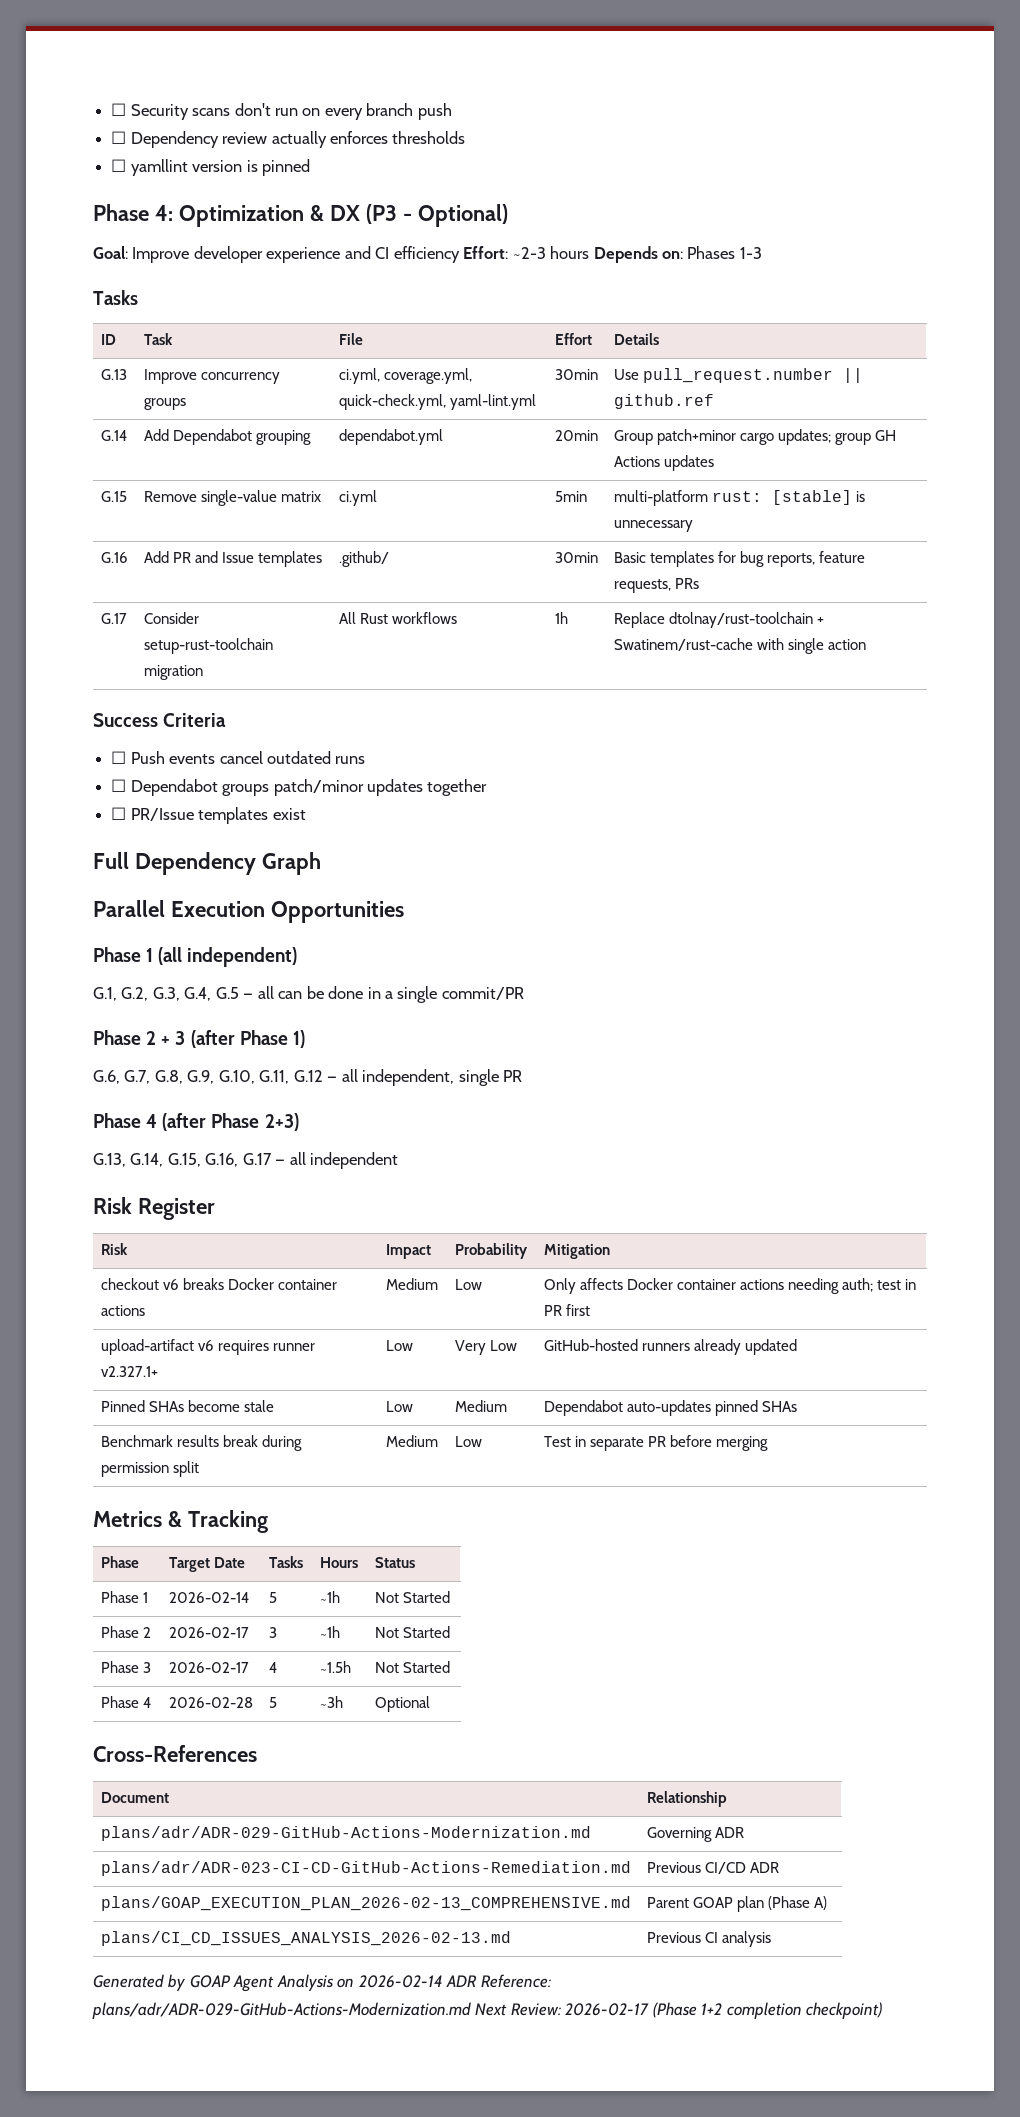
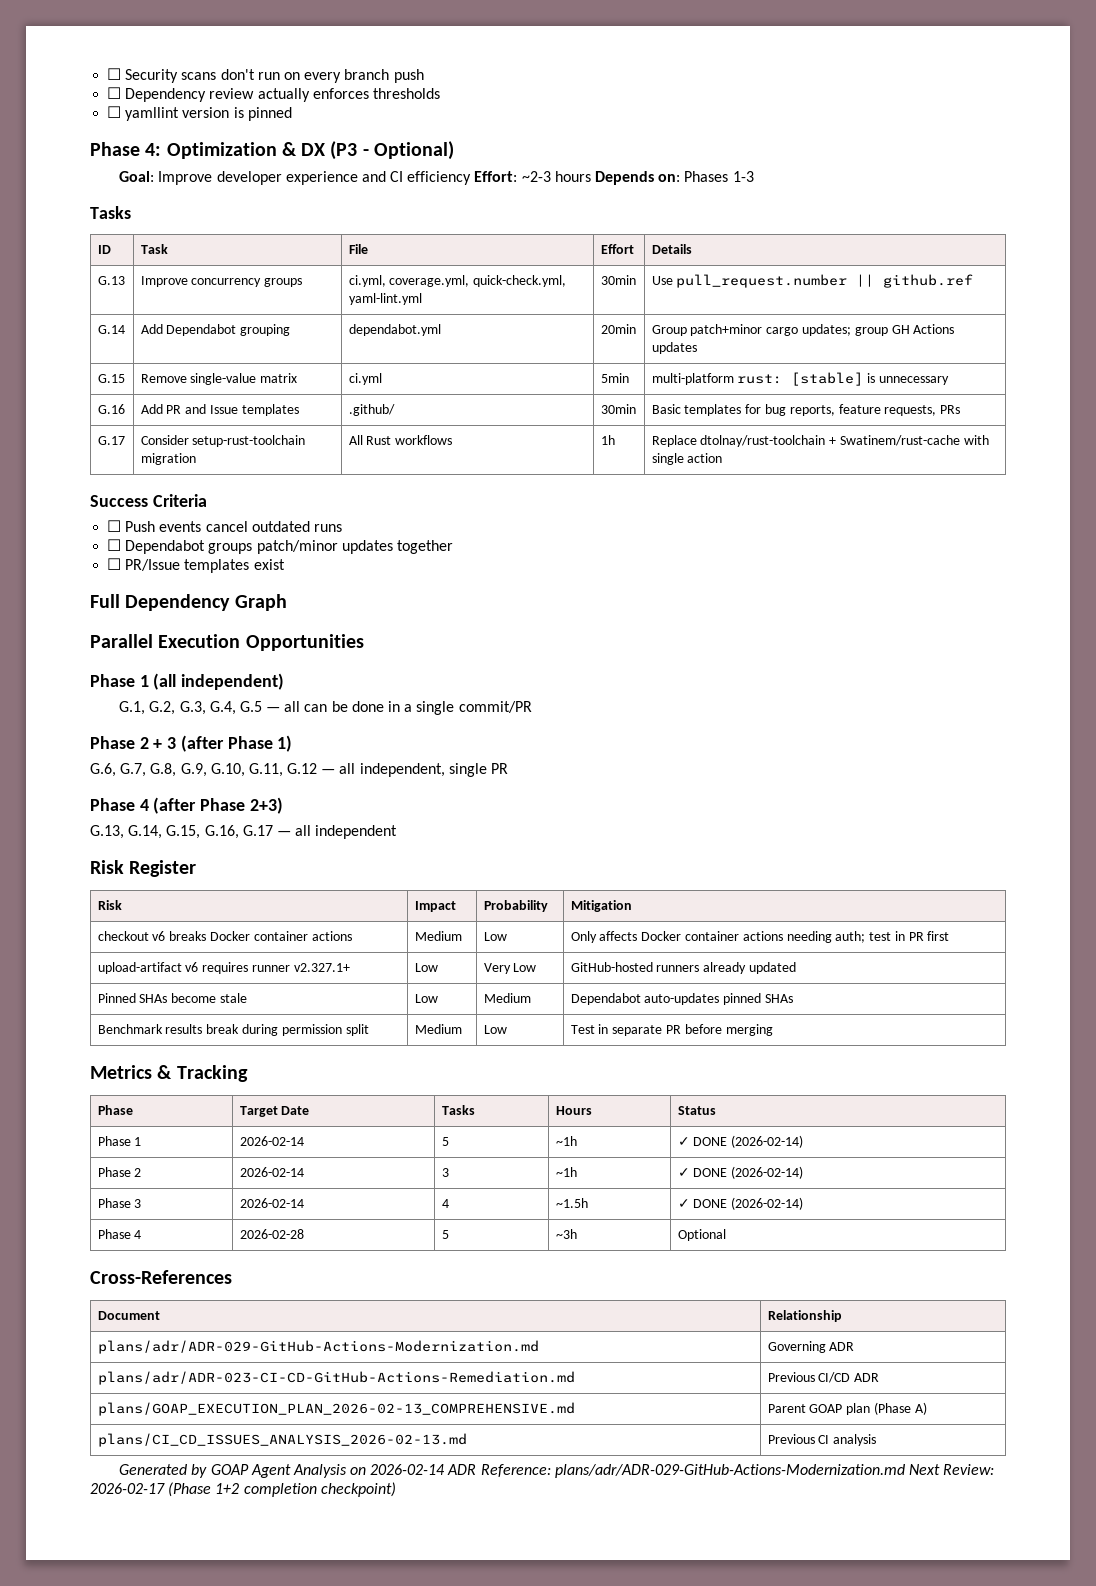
- Phase 1 | 2026-02-14 | 5 | ~1h | Not Started
+ Phase 1 | 2026-02-14 | 5 | ~1h | ✓ DONE (2026-02-14)
- Phase 2 | 2026-02-17 | 3 | ~1h | Not Started
+ Phase 2 | 2026-02-14 | 3 | ~1h | ✓ DONE (2026-02-14)
- Phase 3 | 2026-02-17 | 4 | ~1.5h | Not Started
+ Phase 3 | 2026-02-14 | 4 | ~1.5h | ✓ DONE (2026-02-14)

